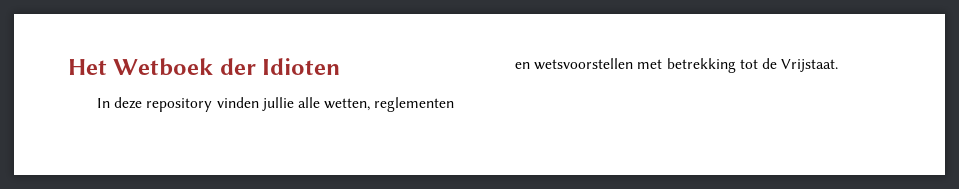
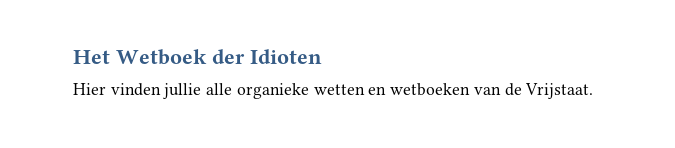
- In deze repository vinden jullie alle wetten, reglementen en wetsvoorstellen met betrekking tot de Vrijstaat.
+ Hier vinden jullie alle organieke wetten en wetboeken van de Vrijstaat.

